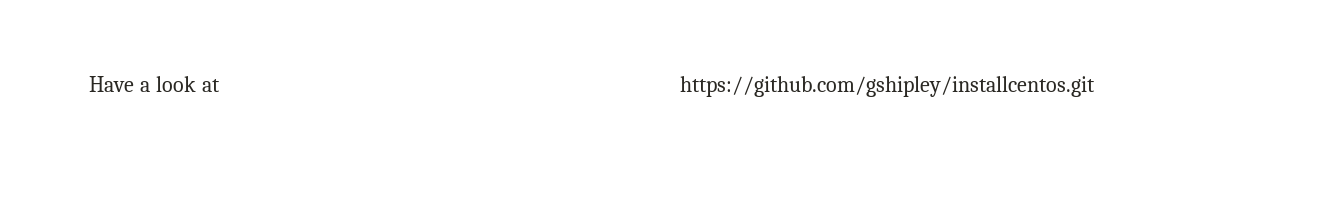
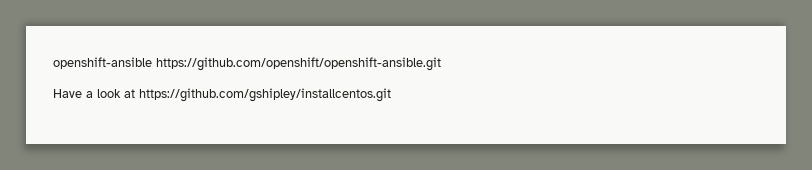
+ openshift-ansible https://github.com/openshift/openshift-ansible.git

